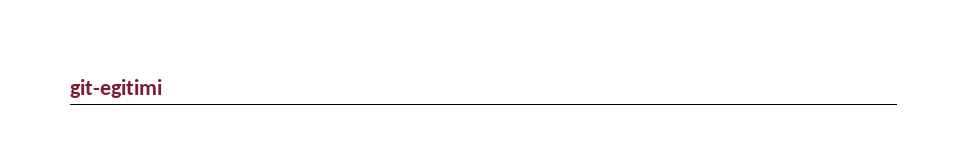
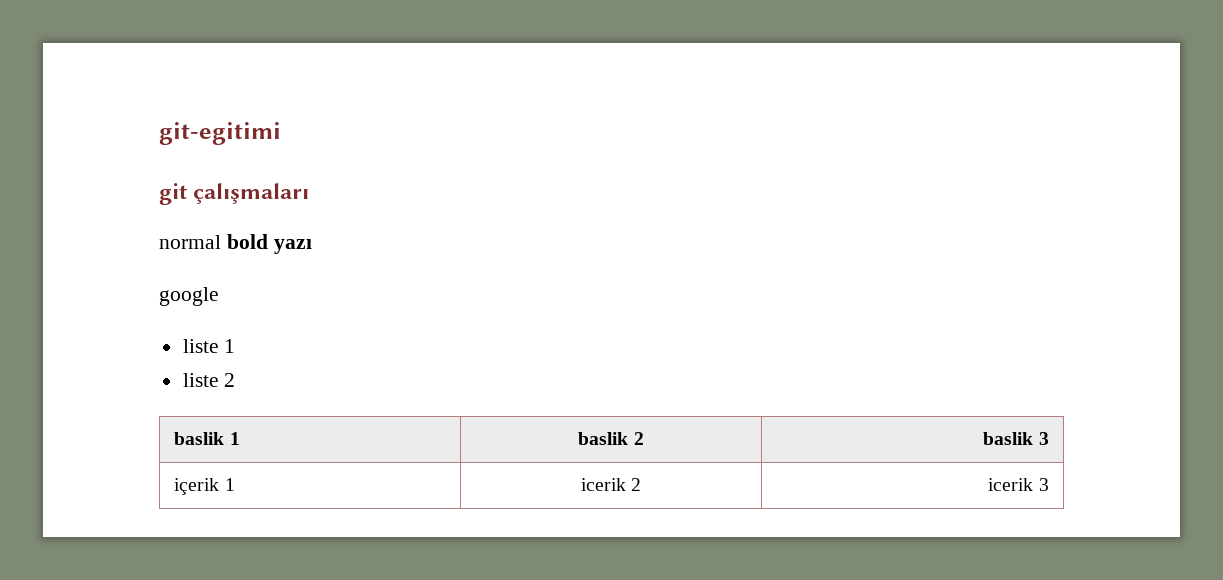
+ git çalışmaları
+ normal bold yazı
+ google
+ liste 1
+ liste 2
+ baslik 1 | baslik 2 | baslik 3
+ içerik 1 | icerik 2 | icerik 3

